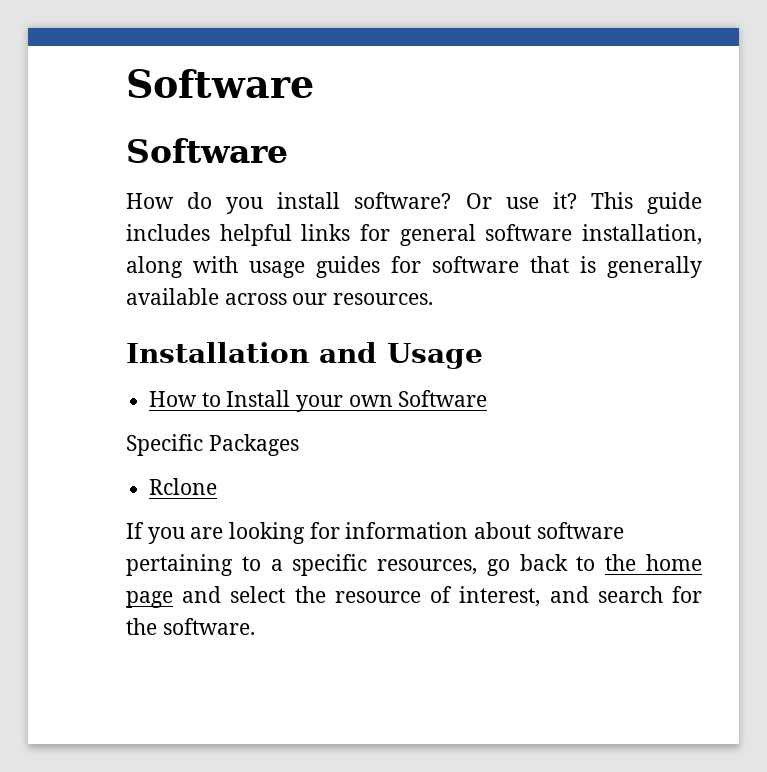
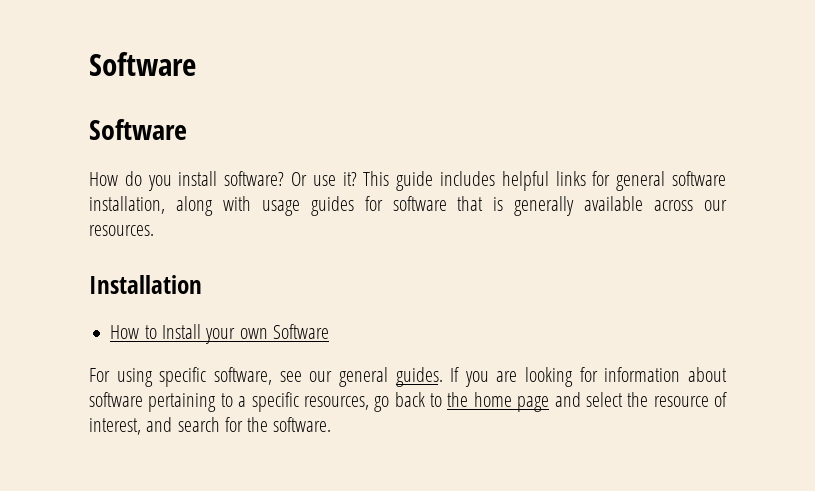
- Installation and Usage
+ Installation
- Specific Packages
- Rclone
- If you are looking for information about software pertaining to a specific resources, go back to the home page and select the resource of interest, and search for the software.
+ For using specific software, see our general guides. If you are looking for information about software pertaining to a specific resources, go back to the home page and select the resource of interest, and search for the software.

